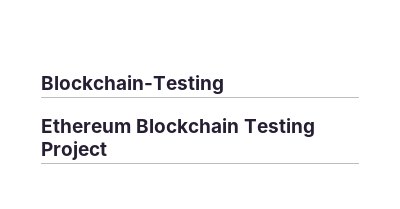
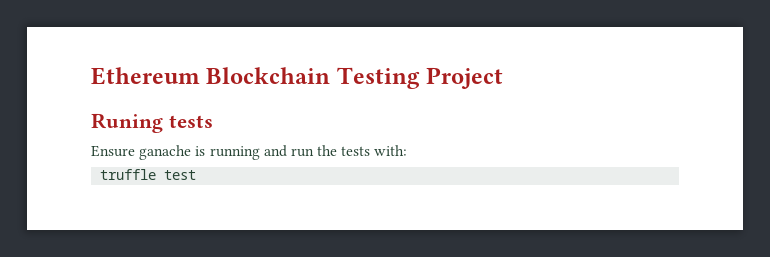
- Blockchain-Testing
+ Runing tests
+ Ensure ganache is running and run the tests with:
+ truffle test

